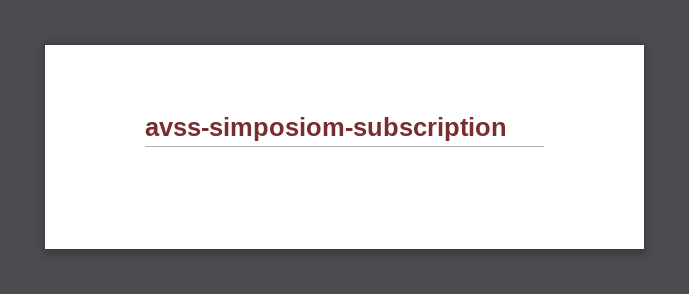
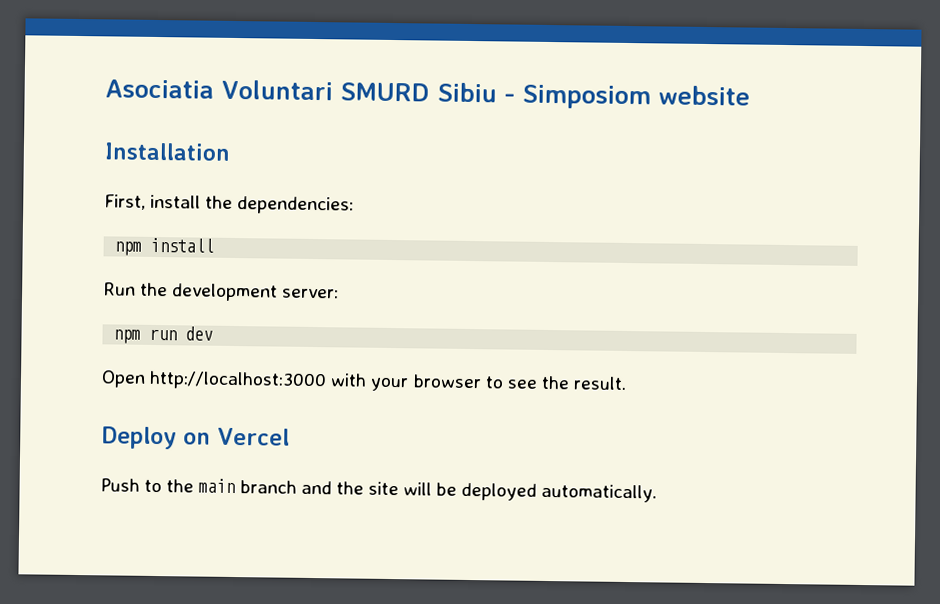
- avss-simposiom-subscription
+ Asociatia Voluntari SMURD Sibiu - Simposiom website
+ Installation
+ First, install the dependencies:
+ npm install
+ Run the development server:
+ npm run dev
+ Open http://localhost:3000 with your browser to see the result.
+ Deploy on Vercel
+ Push to the main branch and the site will be deployed automatically.

